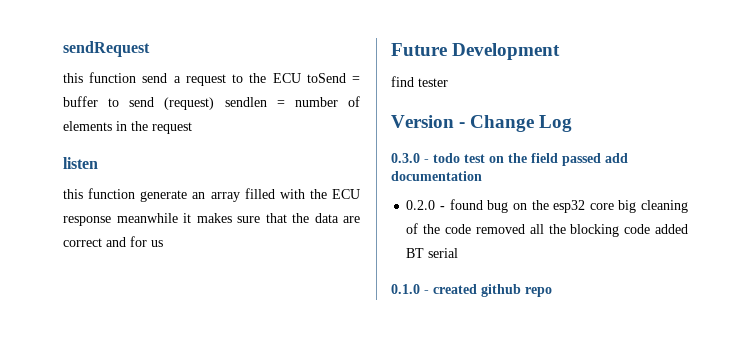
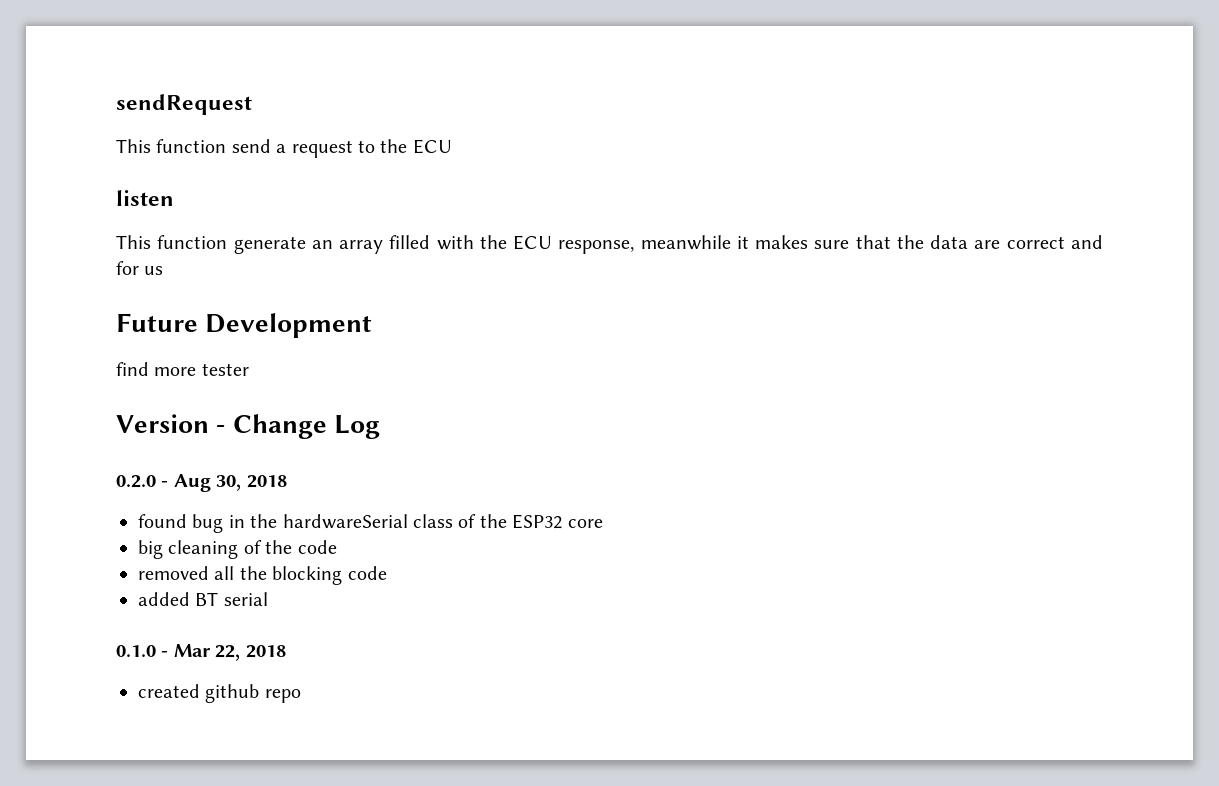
- this function send a request to the ECU toSend = buffer to send (request) sendlen = number of elements in the request
+ This function send a request to the ECU
- this function generate an array filled with the ECU response meanwhile it makes sure that the data are correct and for us
+ This function generate an array filled with the ECU response, meanwhile it makes sure that the data are correct and for us
- find tester
+ find more tester
- 0.3.0 - todo test on the field passed add documentation
- 0.2.0 - found bug on the esp32 core big cleaning of the code removed all the blocking code added BT serial
+ 0.2.0 - Aug 30, 2018
+ found bug in the hardwareSerial class of the ESP32 core
+ big cleaning of the code
+ removed all the blocking code
+ added BT serial
- 0.1.0 - created github repo
+ 0.1.0 - Mar 22, 2018
+ created github repo

